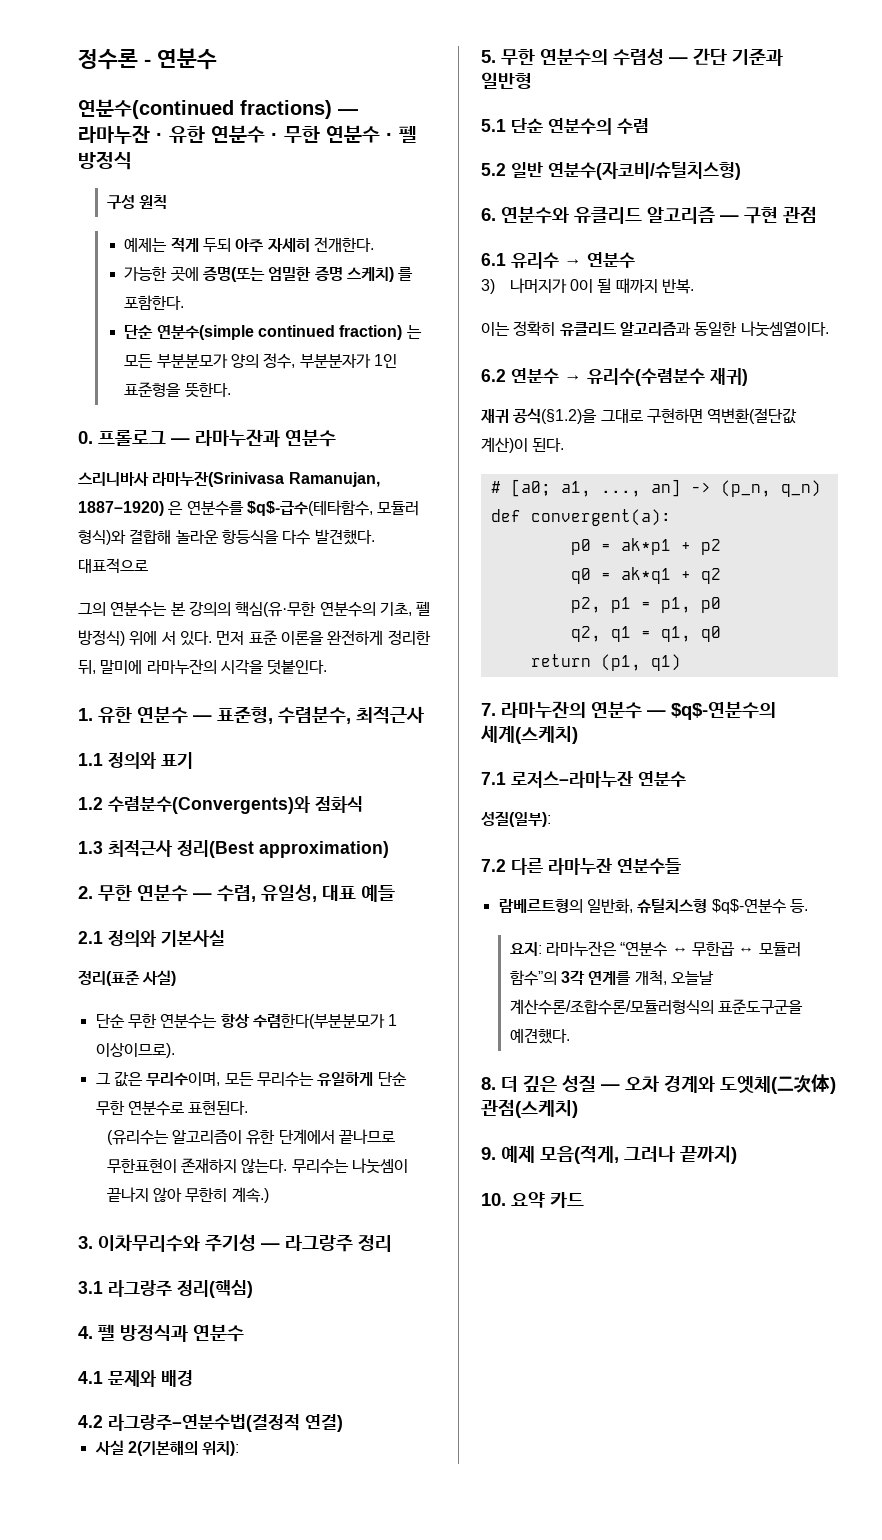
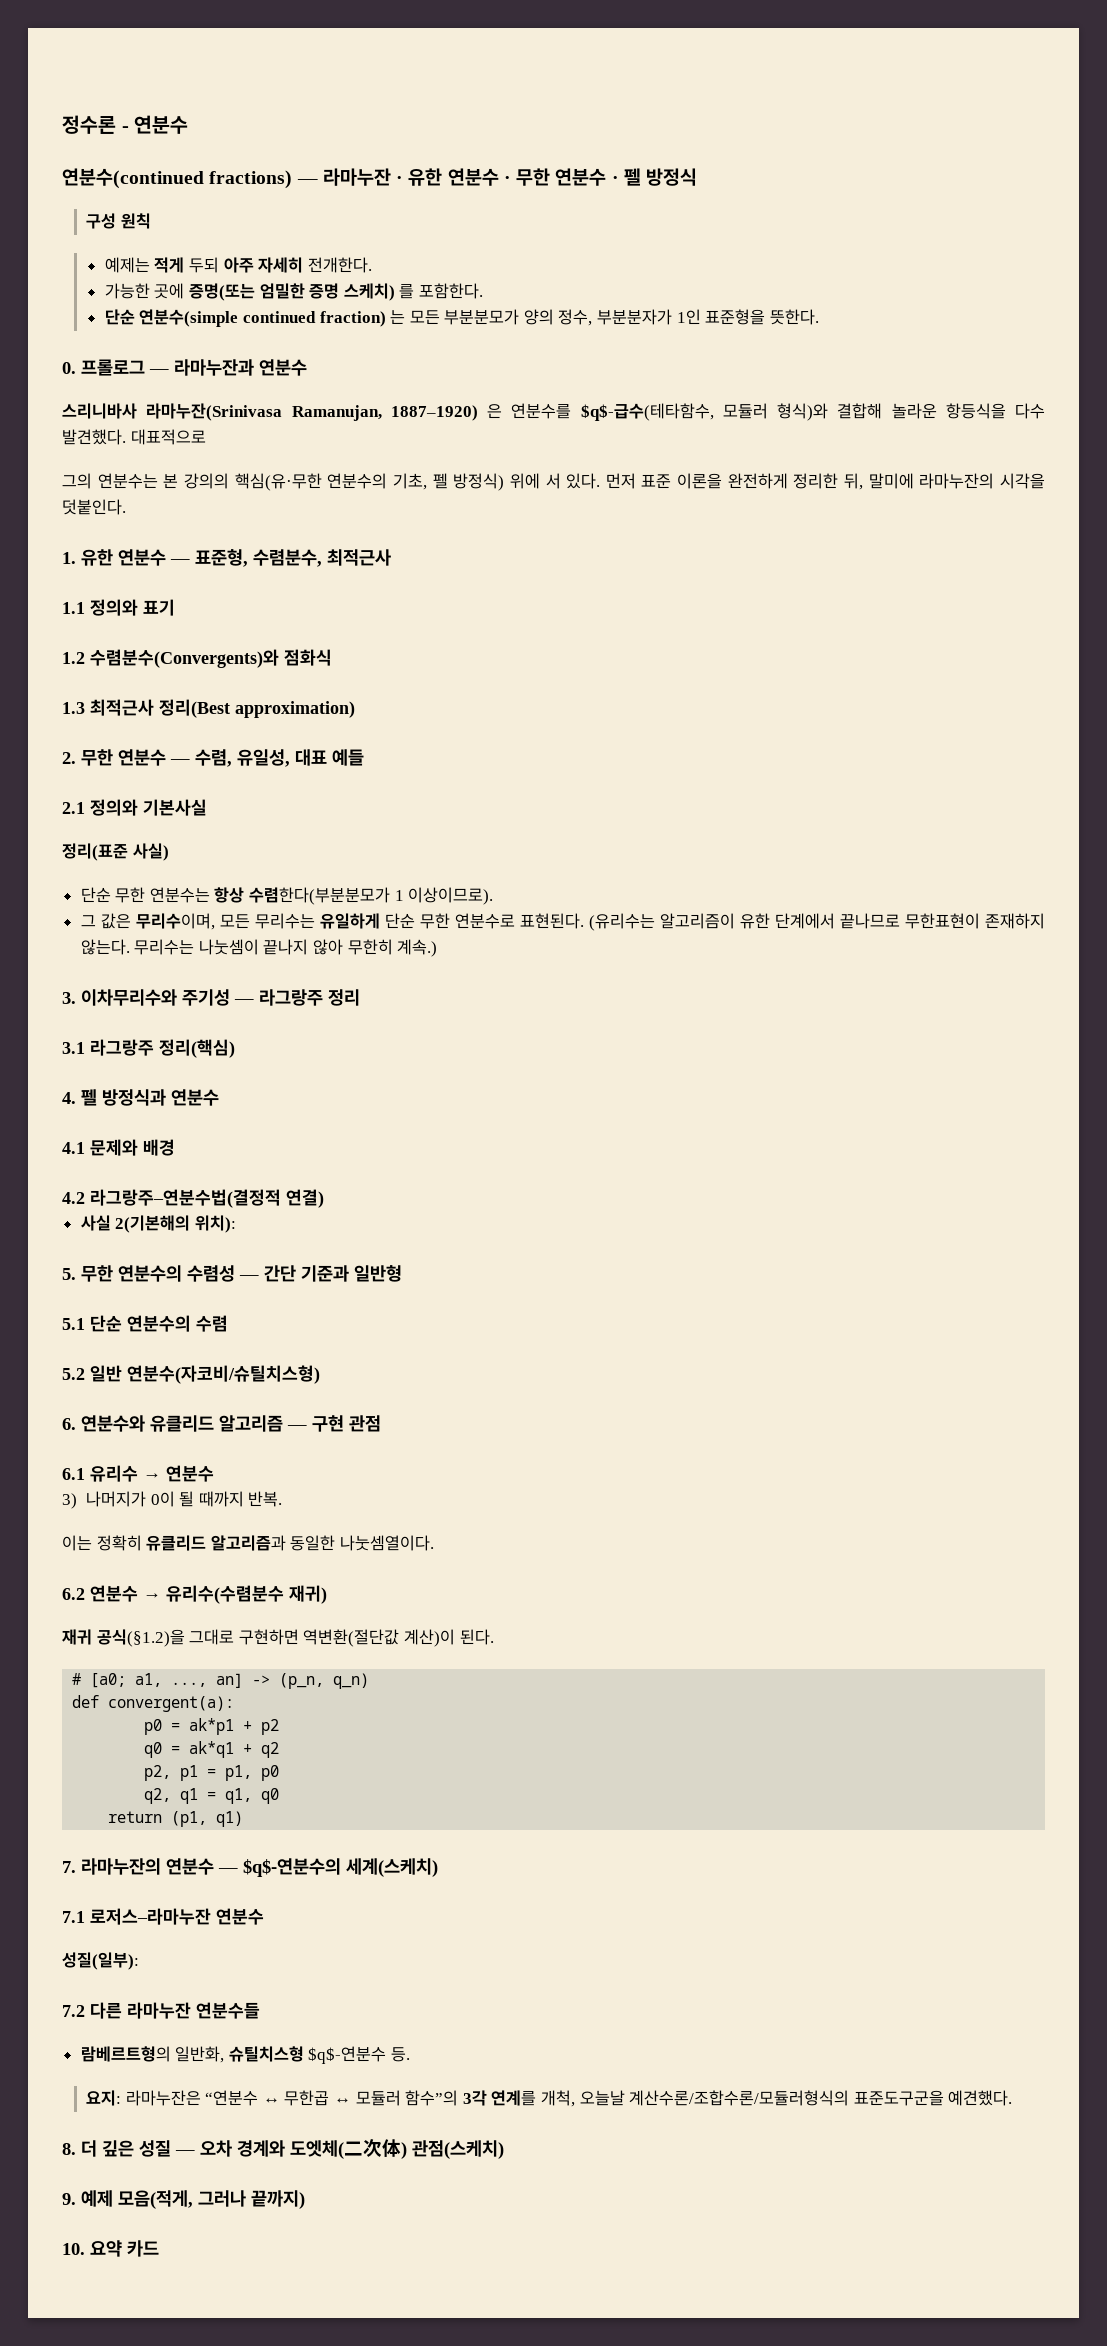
- 그 값은 무리수이며, 모든 무리수는 유일하게 단순 무한 연분수로 표현된다.
- (유리수는 알고리즘이 유한 단계에서 끝나므로 무한표현이 존재하지 않는다.
+ 그 값은 무리수이며, 모든 무리수는 유일하게 단순 무한 연분수로 표현된다. (유리수는 알고리즘이 유한 단계에서 끝나므로 무한표현이 존재하지 않는다.

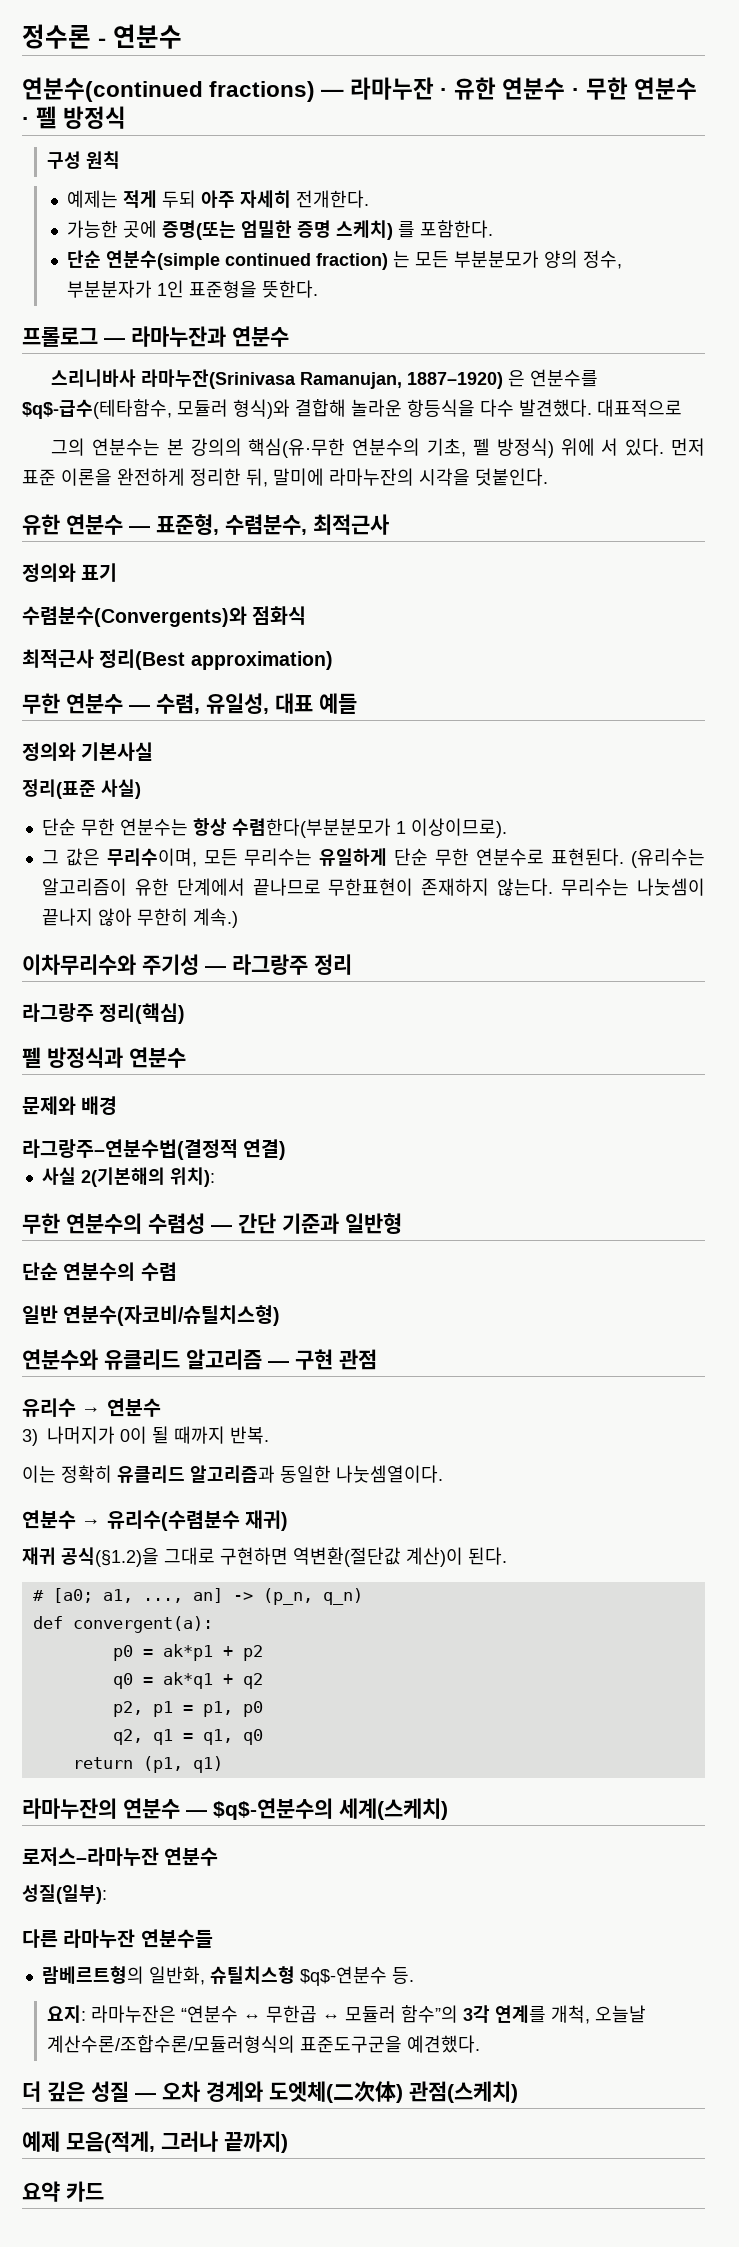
- 0. 프롤로그 — 라마누잔과 연분수
+ 프롤로그 — 라마누잔과 연분수
- 1. 유한 연분수 — 표준형, 수렴분수, 최적근사
+ 유한 연분수 — 표준형, 수렴분수, 최적근사
- 1.1 정의와 표기
+ 정의와 표기
- 1.2 수렴분수(Convergents)와 점화식
+ 수렴분수(Convergents)와 점화식
- 1.3 최적근사 정리(Best approximation)
+ 최적근사 정리(Best approximation)
- 2. 무한 연분수 — 수렴, 유일성, 대표 예들
+ 무한 연분수 — 수렴, 유일성, 대표 예들
- 2.1 정의와 기본사실
+ 정의와 기본사실
- 3. 이차무리수와 주기성 — 라그랑주 정리
+ 이차무리수와 주기성 — 라그랑주 정리
- 3.1 라그랑주 정리(핵심)
+ 라그랑주 정리(핵심)
- 4. 펠 방정식과 연분수
+ 펠 방정식과 연분수
- 4.1 문제와 배경
+ 문제와 배경
- 4.2 라그랑주–연분수법(결정적 연결)
+ 라그랑주–연분수법(결정적 연결)
- 5. 무한 연분수의 수렴성 — 간단 기준과 일반형
+ 무한 연분수의 수렴성 — 간단 기준과 일반형
- 5.1 단순 연분수의 수렴
+ 단순 연분수의 수렴
- 5.2 일반 연분수(자코비/슈틸치스형)
+ 일반 연분수(자코비/슈틸치스형)
- 6. 연분수와 유클리드 알고리즘 — 구현 관점
+ 연분수와 유클리드 알고리즘 — 구현 관점
- 6.1 유리수 → 연분수
+ 유리수 → 연분수
- 6.2 연분수 → 유리수(수렴분수 재귀)
+ 연분수 → 유리수(수렴분수 재귀)
- 7. 라마누잔의 연분수 — $q$-연분수의 세계(스케치)
+ 라마누잔의 연분수 — $q$-연분수의 세계(스케치)
- 7.1 로저스–라마누잔 연분수
+ 로저스–라마누잔 연분수
- 7.2 다른 라마누잔 연분수들
+ 다른 라마누잔 연분수들
- 8. 더 깊은 성질 — 오차 경계와 도엣체(二次体) 관점(스케치)
+ 더 깊은 성질 — 오차 경계와 도엣체(二次体) 관점(스케치)
- 9. 예제 모음(적게, 그러나 끝까지)
+ 예제 모음(적게, 그러나 끝까지)
- 10. 요약 카드
+ 요약 카드

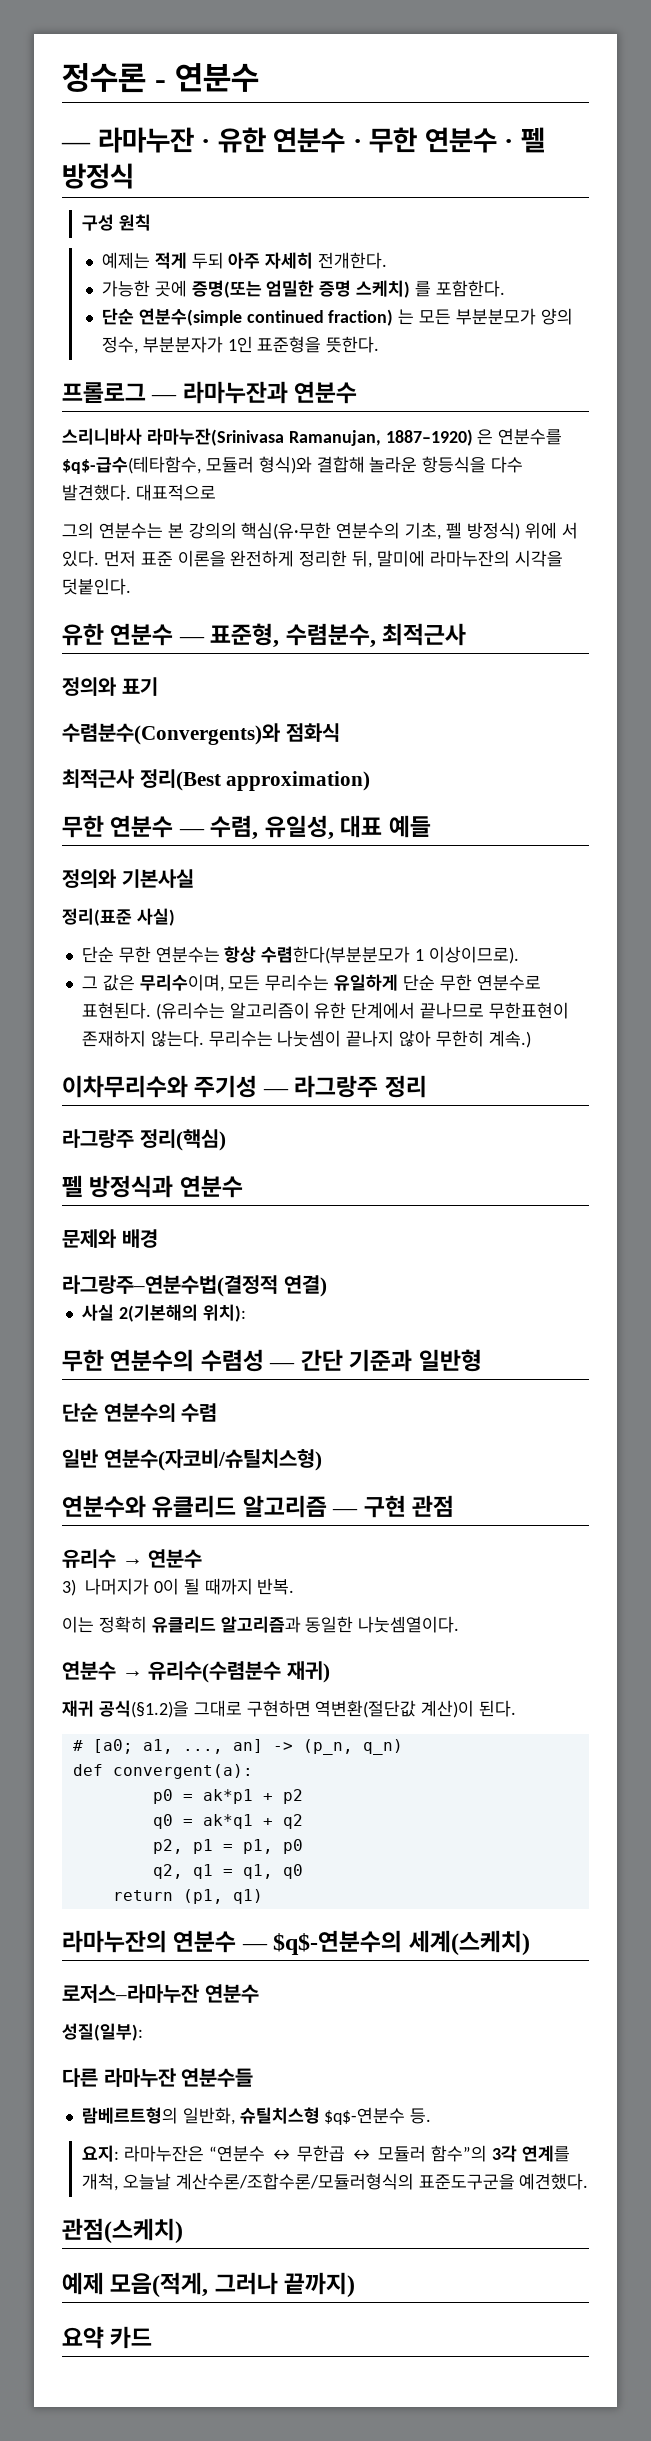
- 연분수(continued fractions) — 라마누잔 · 유한 연분수 · 무한 연분수 · 펠 방정식
+ — 라마누잔 · 유한 연분수 · 무한 연분수 · 펠 방정식
- 더 깊은 성질 — 오차 경계와 도엣체(二次体) 관점(스케치)
+ 관점(스케치)

